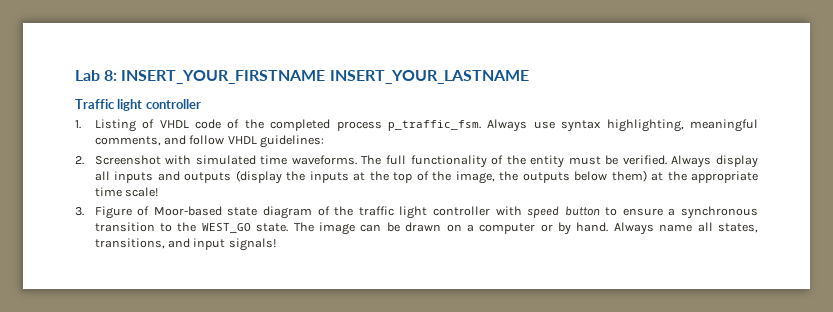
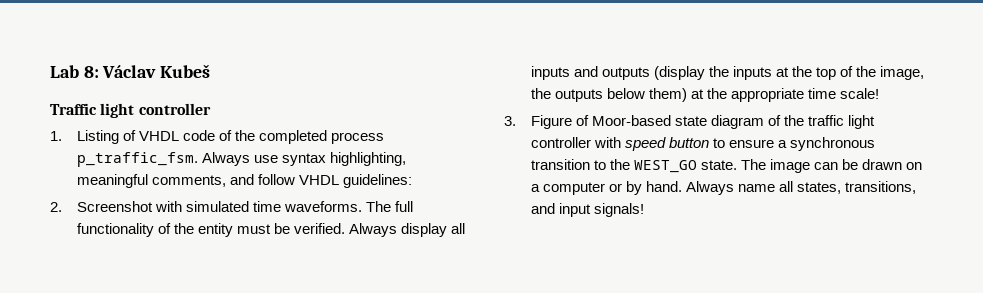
- Lab 8: INSERT_YOUR_FIRSTNAME INSERT_YOUR_LASTNAME
+ Lab 8: Václav Kubeš

